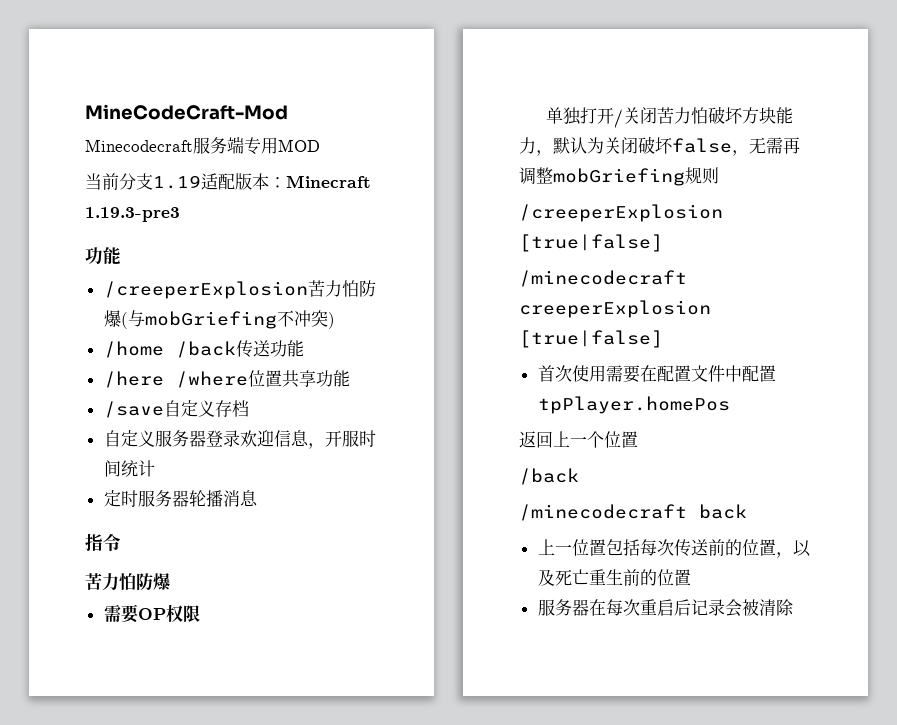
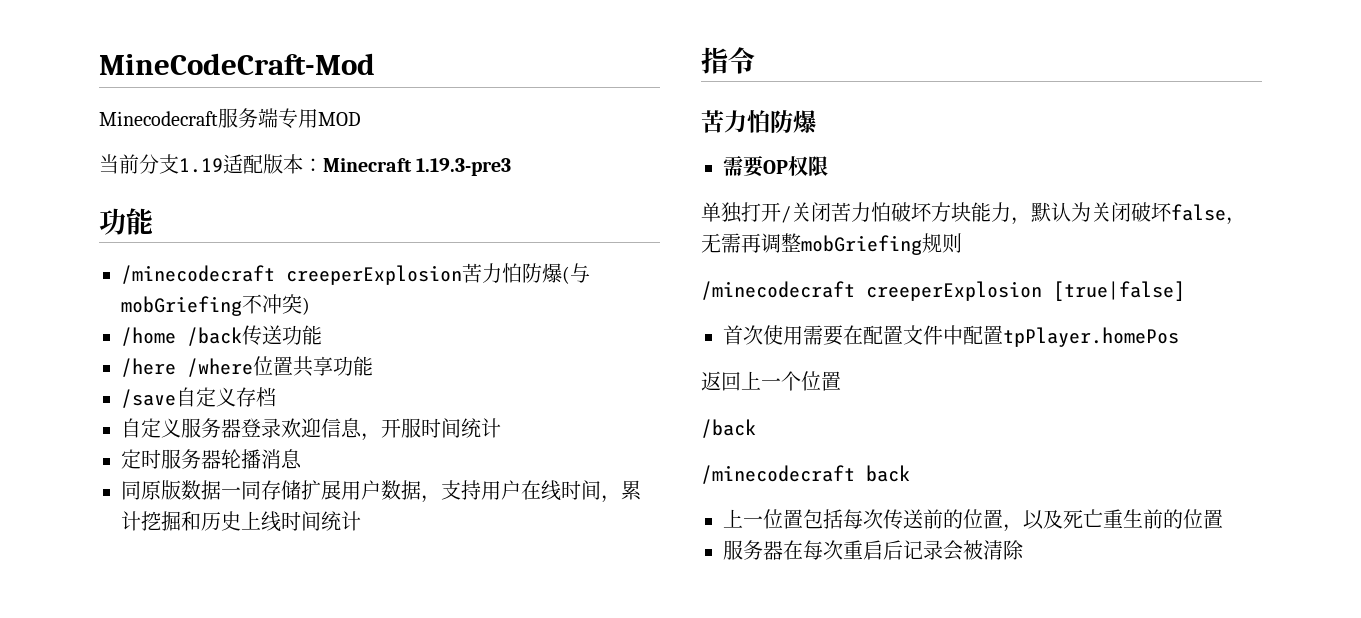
- /creeperExplosion苦力怕防爆(与mobGriefing不冲突)
+ /minecodecraft creeperExplosion苦力怕防爆(与mobGriefing不冲突)
+ 同原版数据一同存储扩展用户数据，支持用户在线时间，累计挖掘和历史上线时间统计
- /creeperExplosion [true|false]

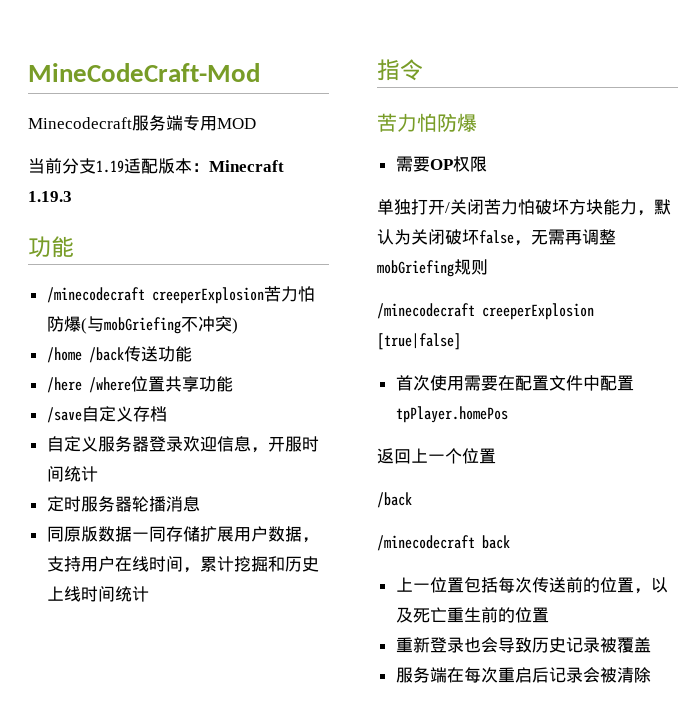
- 当前分支1.19适配版本：Minecraft 1.19.3-pre3
+ 当前分支1.19适配版本：Minecraft 1.19.3
- 服务器在每次重启后记录会被清除
+ 重新登录也会导致历史记录被覆盖
+ 服务端在每次重启后记录会被清除

